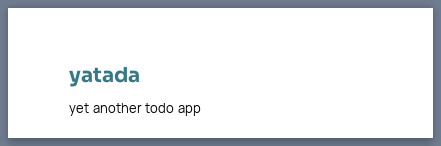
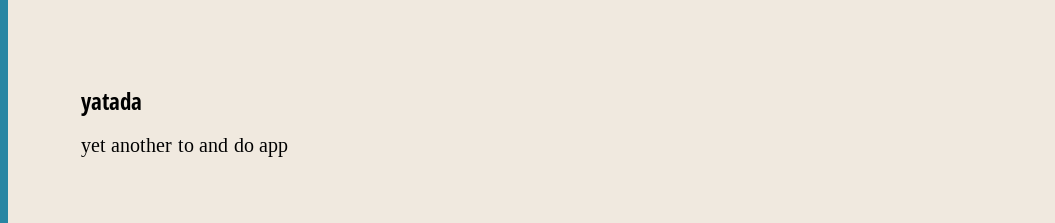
- yet another todo app
+ yet another to and do app

